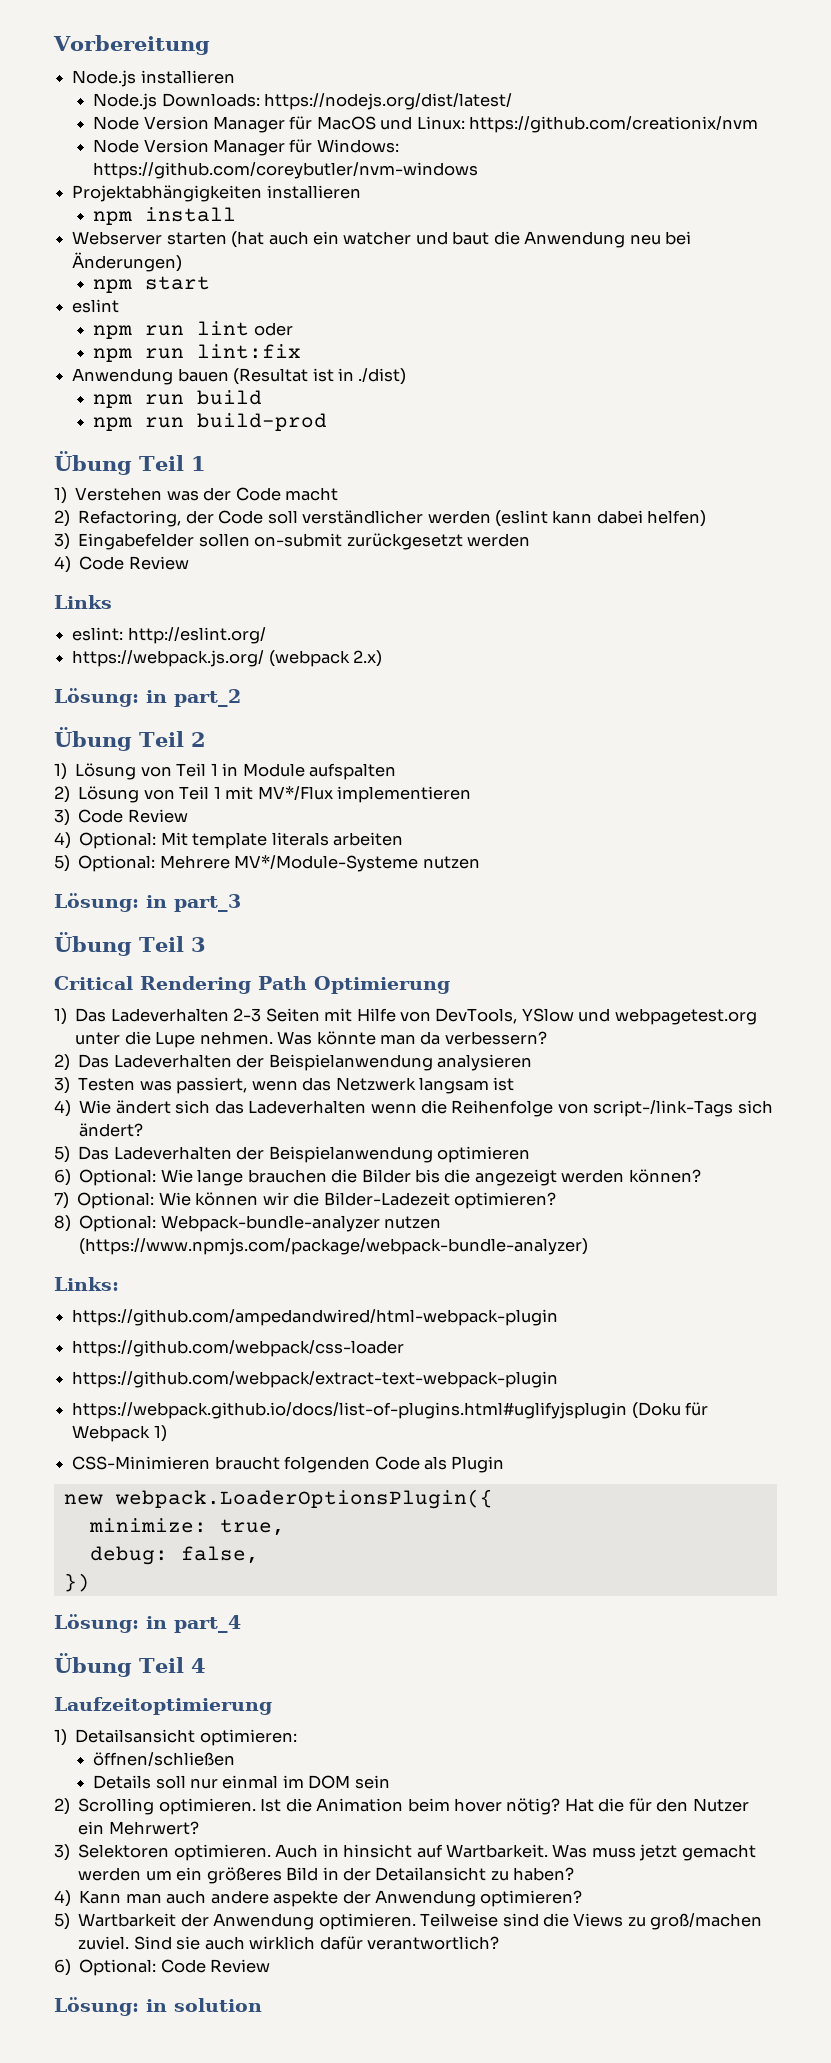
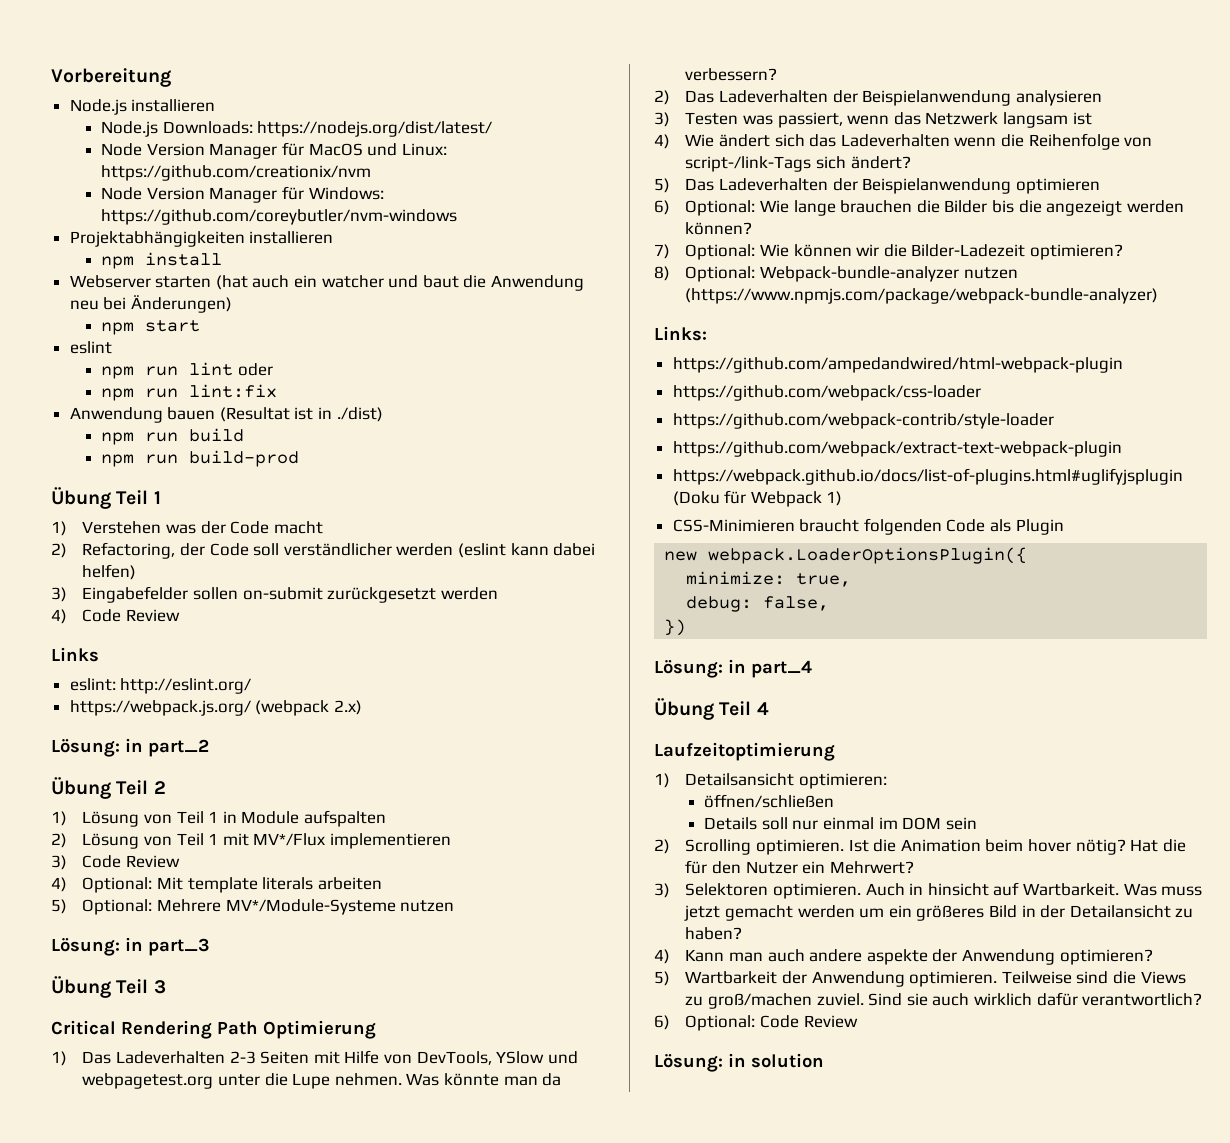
+ https://github.com/webpack-contrib/style-loader

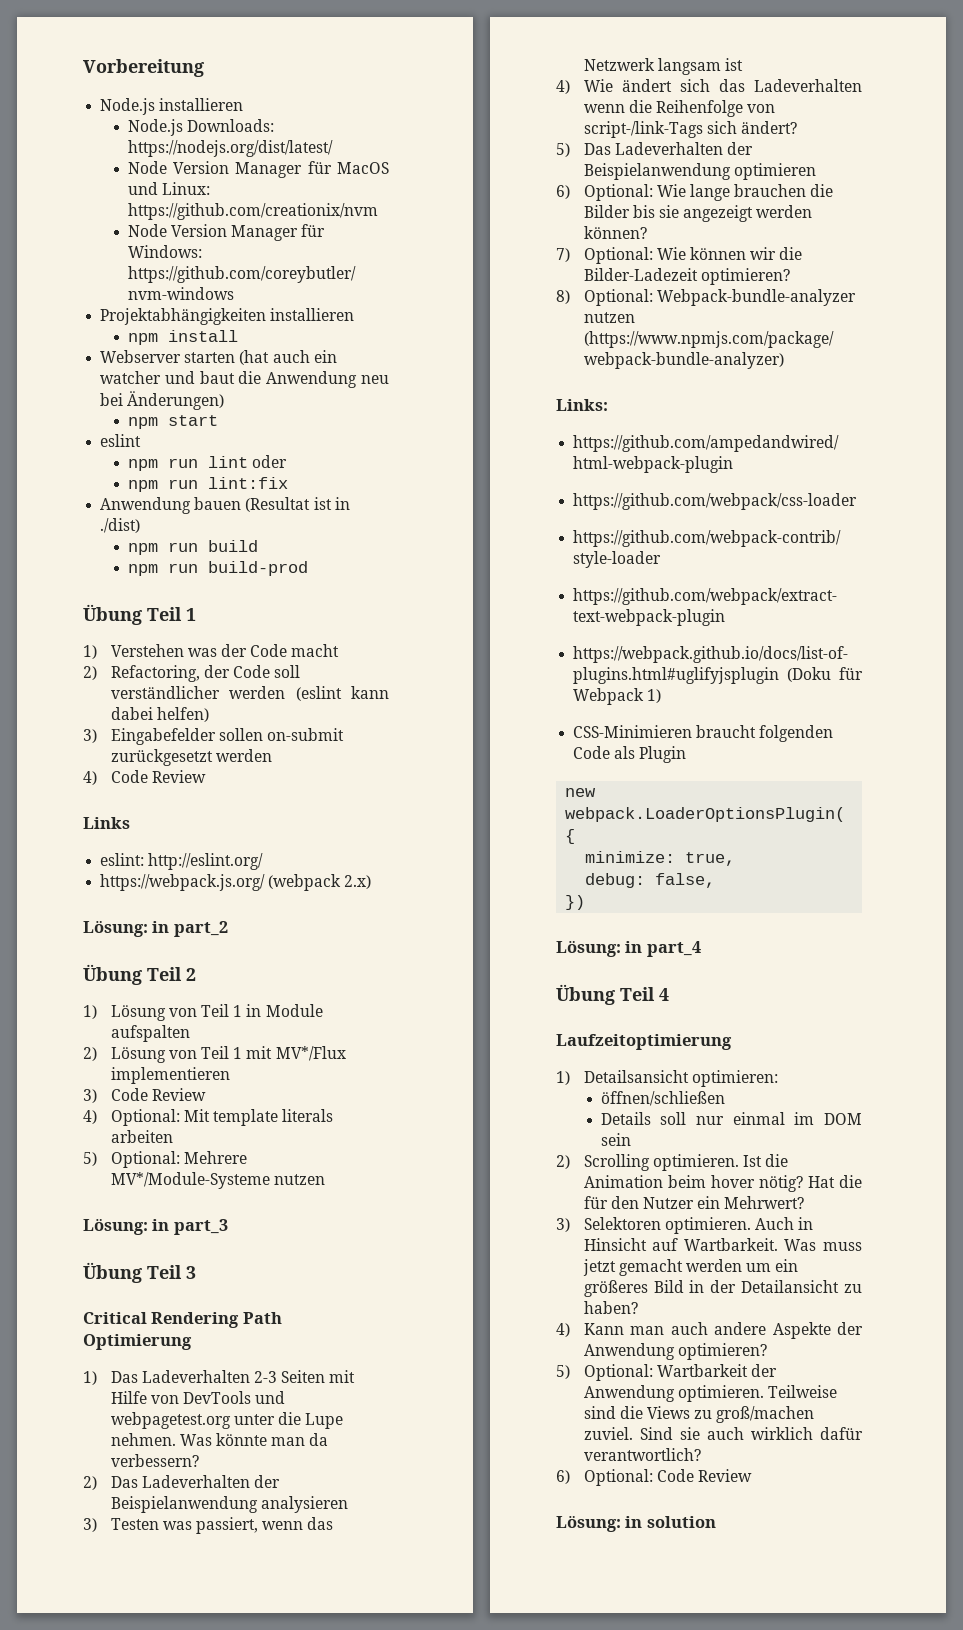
- 1) Das Ladeverhalten 2-3 Seiten mit Hilfe von DevTools, YSlow und webpagetest.org unter die Lupe nehmen.
+ 1) Das Ladeverhalten 2-3 Seiten mit Hilfe von DevTools und webpagetest.org unter die Lupe nehmen.
- 6) Optional: Wie lange brauchen die Bilder bis die angezeigt werden können?
+ 6) Optional: Wie lange brauchen die Bilder bis sie angezeigt werden können?
- Auch in hinsicht auf Wartbarkeit.
+ Auch in Hinsicht auf Wartbarkeit.
- 4) Kann man auch andere aspekte der Anwendung optimieren?
+ 4) Kann man auch andere Aspekte der Anwendung optimieren?
- 5) Wartbarkeit der Anwendung optimieren.
+ 5) Optional: Wartbarkeit der Anwendung optimieren.

